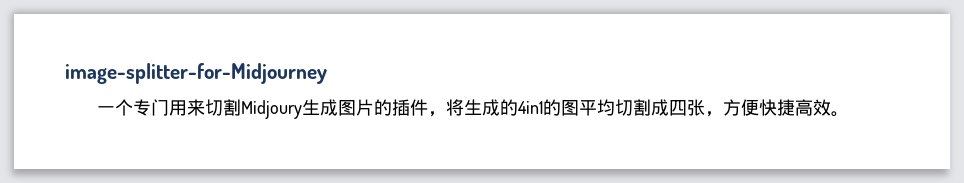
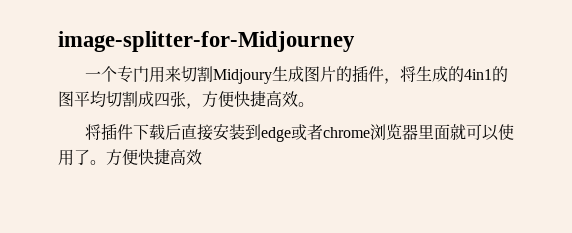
+ 将插件下载后直接安装到edge或者chrome浏览器里面就可以使用了。方便快捷高效

